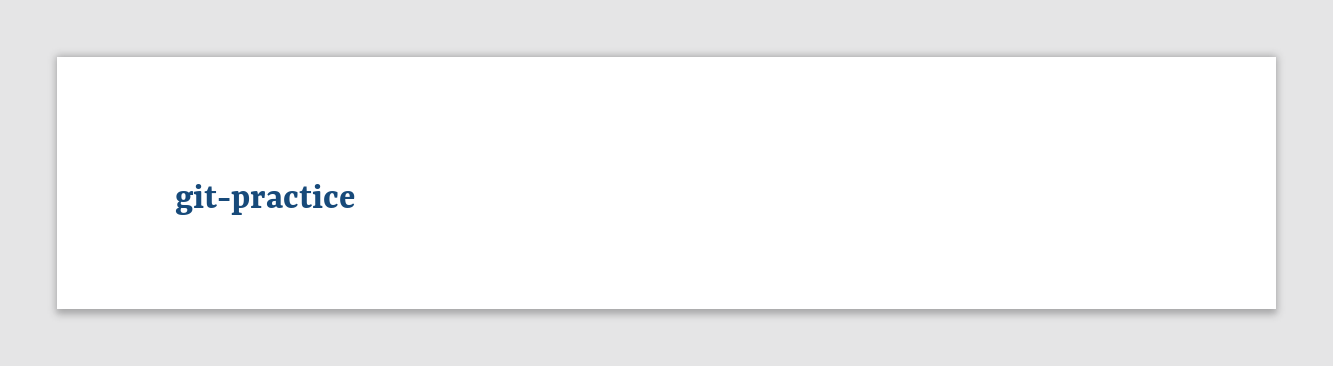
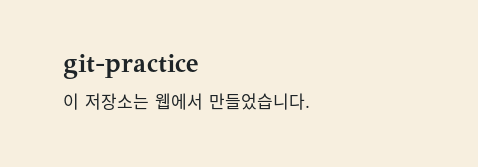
+ 이 저장소는 웹에서 만들었습니다.

